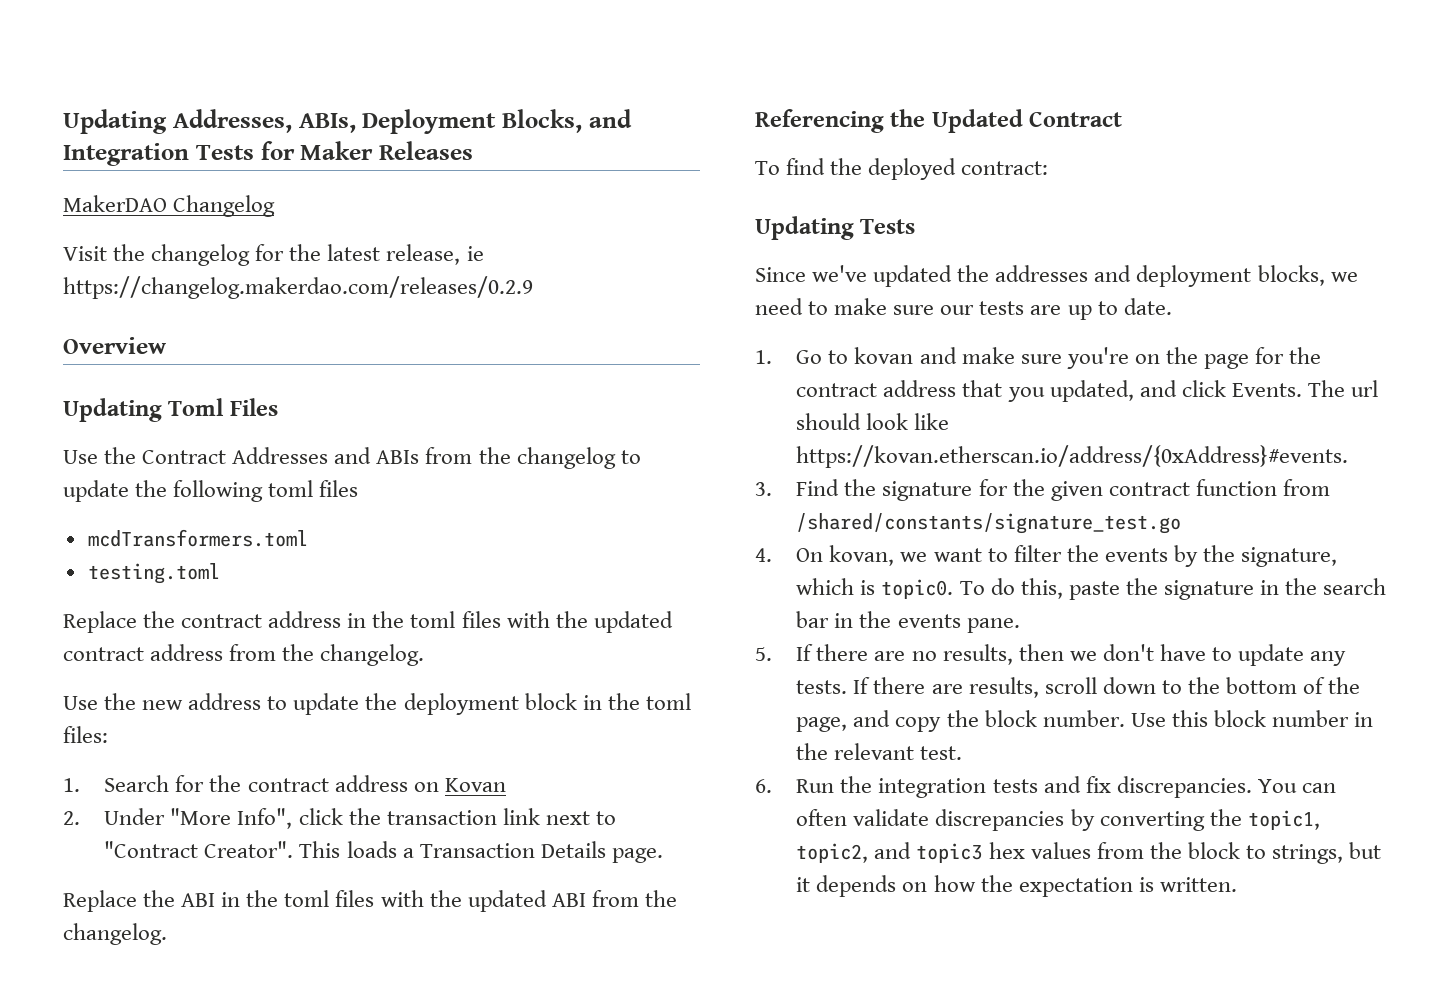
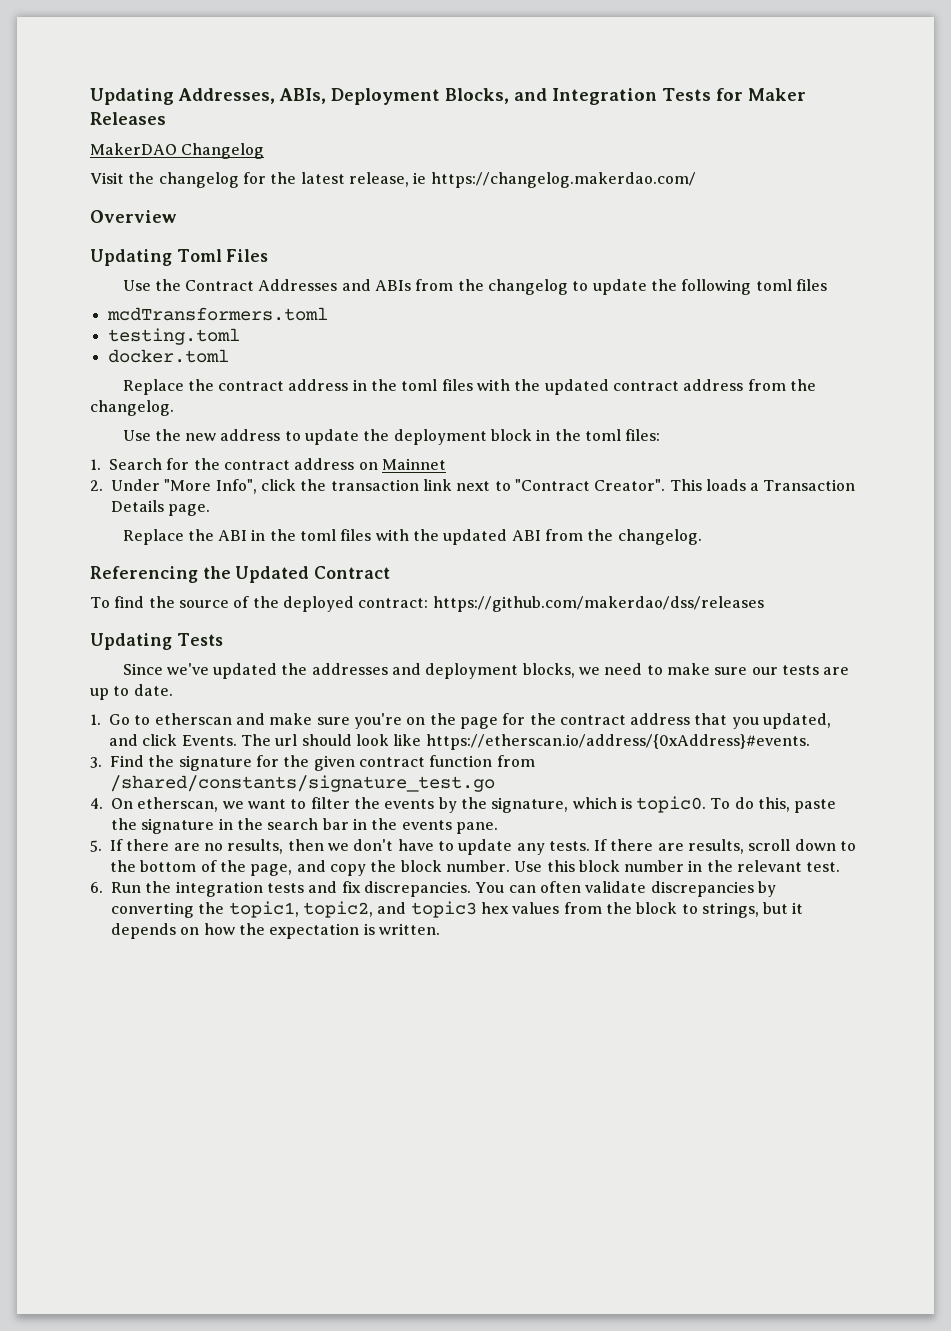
- Visit the changelog for the latest release, ie https://changelog.makerdao.com/releases/0.2.9
+ Visit the changelog for the latest release, ie https://changelog.makerdao.com/
+ docker.toml
- 1. Search for the contract address on Kovan
+ 1. Search for the contract address on Mainnet
- To find the deployed contract:
+ To find the source of the deployed contract: https://github.com/makerdao/dss/releases
- 1. Go to kovan and make sure you're on the page for the contract address that you updated, and click Events.
+ 1. Go to etherscan and make sure you're on the page for the contract address that you updated, and click Events.
- The url should look like https://kovan.etherscan.io/address/{0xAddress}#events.
+ The url should look like https://etherscan.io/address/{0xAddress}#events.
- 4. On kovan, we want to filter the events by the signature, which is topic0.
+ 4. On etherscan, we want to filter the events by the signature, which is topic0.

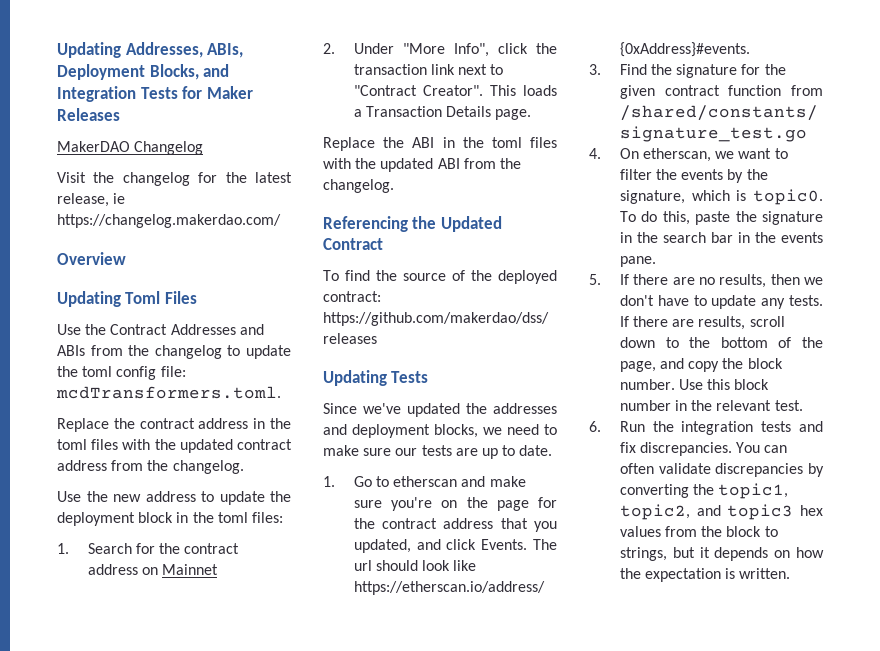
- Use the Contract Addresses and ABIs from the changelog to update the following toml files
- mcdTransformers.toml
- testing.toml
- docker.toml
+ Use the Contract Addresses and ABIs from the changelog to update the toml config file: mcdTransformers.toml.

